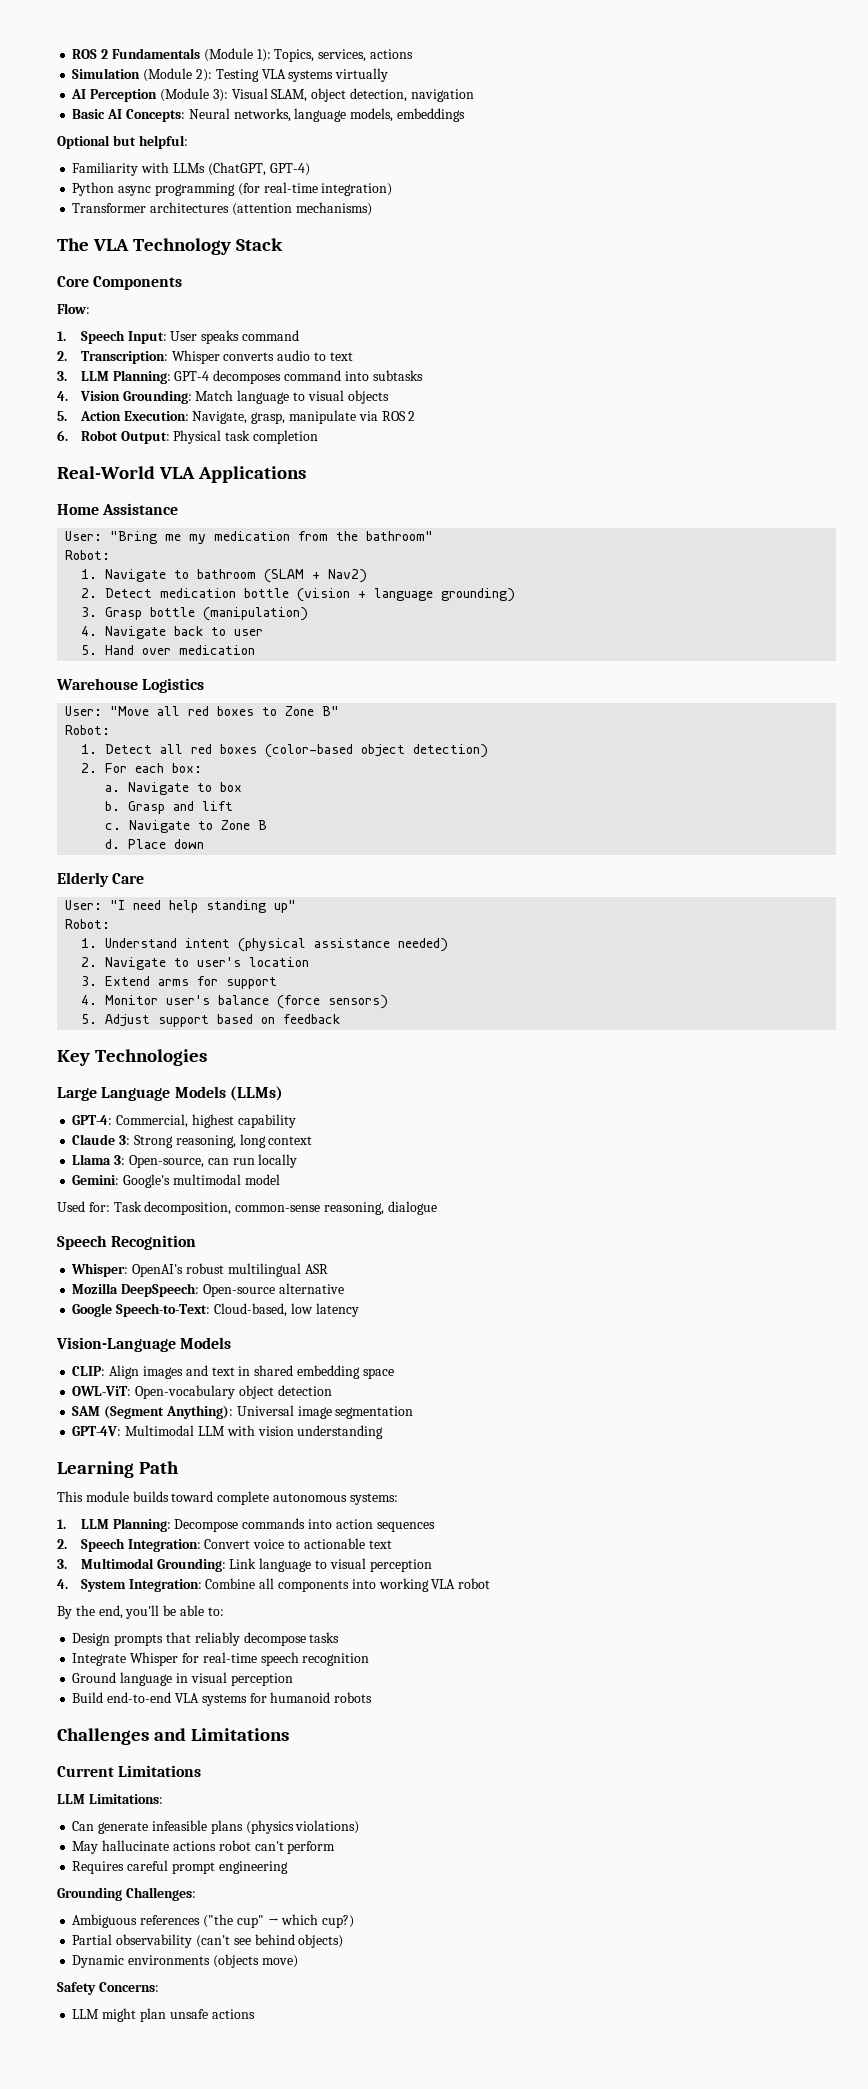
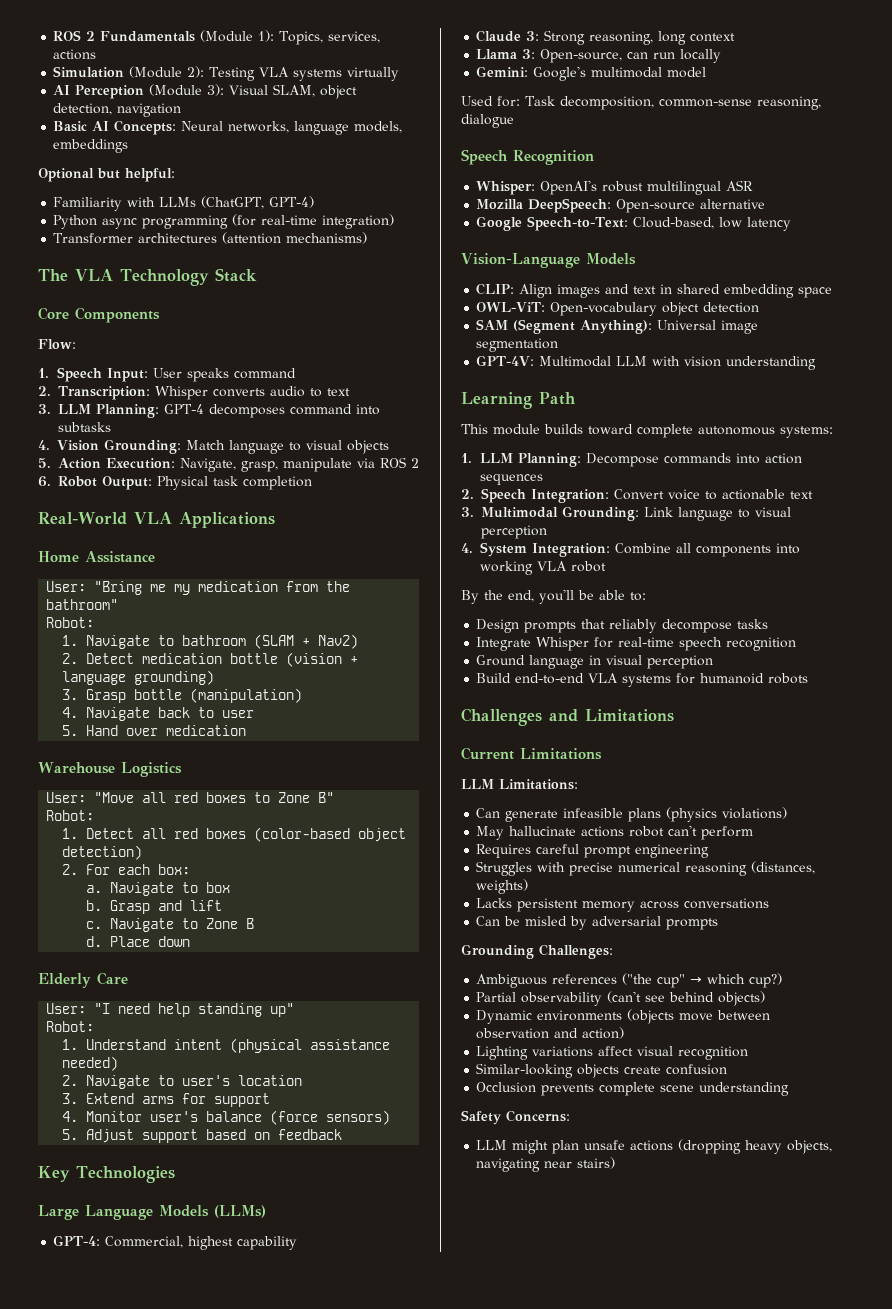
+ Struggles with precise numerical reasoning (distances, weights)
+ Lacks persistent memory across conversations
+ Can be misled by adversarial prompts
- Dynamic environments (objects move)
+ Dynamic environments (objects move between observation and action)
+ Lighting variations affect visual recognition
+ Similar-looking objects create confusion
+ Occlusion prevents complete scene understanding
- LLM might plan unsafe actions
+ LLM might plan unsafe actions (dropping heavy objects, navigating near stairs)

